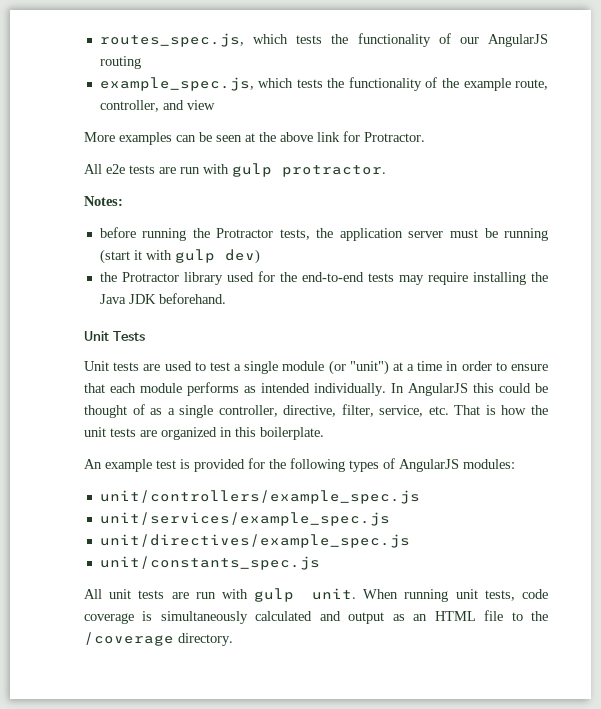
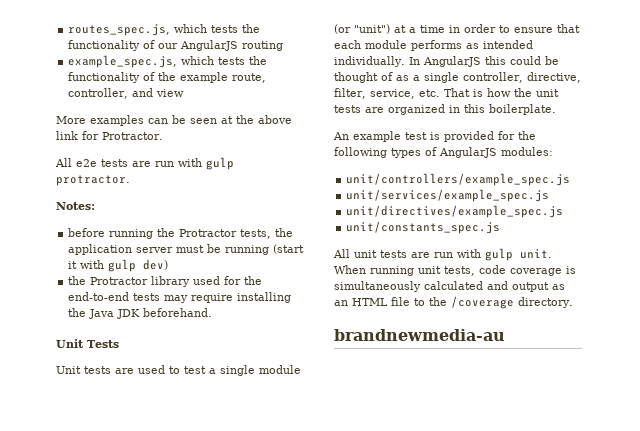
+ brandnewmedia-au

